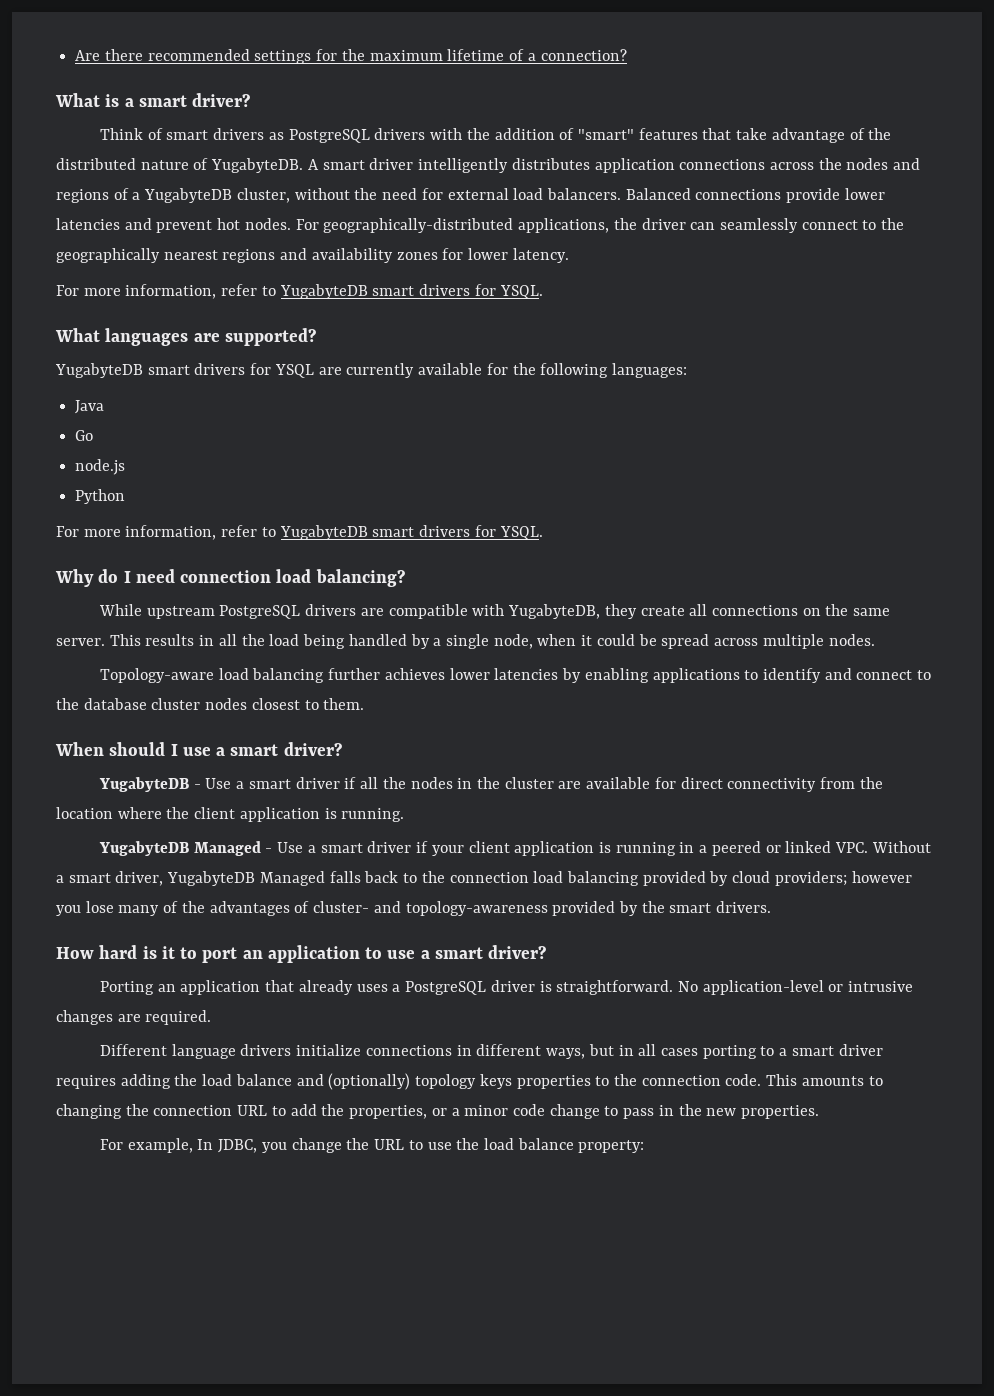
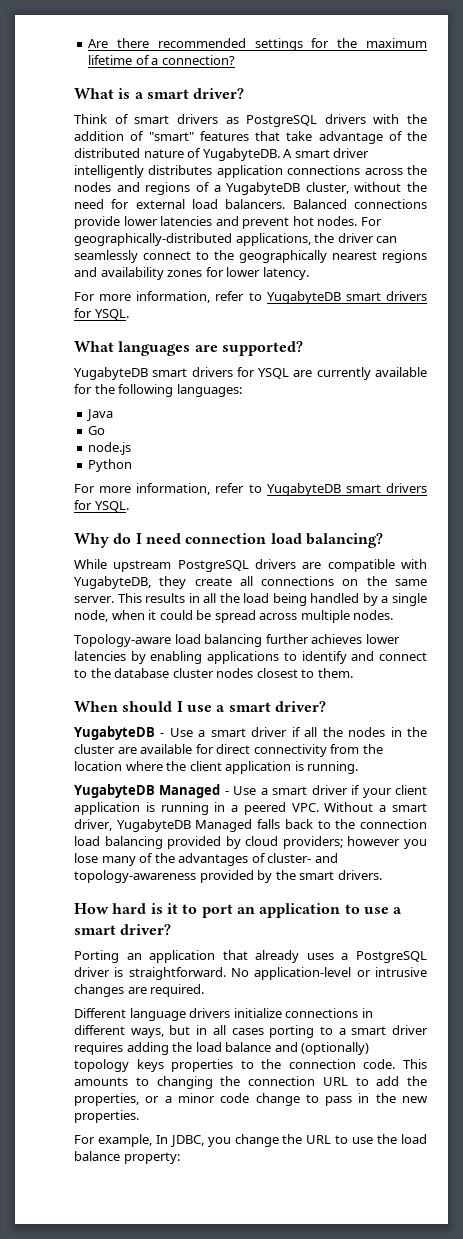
- YugabyteDB Managed - Use a smart driver if your client application is running in a peered or linked VPC. Without a smart driver, YugabyteDB Managed falls back to the connection load balancing provided by cloud providers; however you lose many of the advantages of cluster- and topology-awareness provided by the smart drivers.
+ YugabyteDB Managed - Use a smart driver if your client application is running in a peered VPC. Without a smart driver, YugabyteDB Managed falls back to the connection load balancing provided by cloud providers; however you lose many of the advantages of cluster- and topology-awareness provided by the smart drivers.

